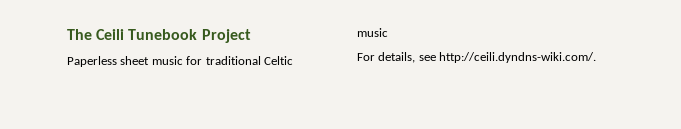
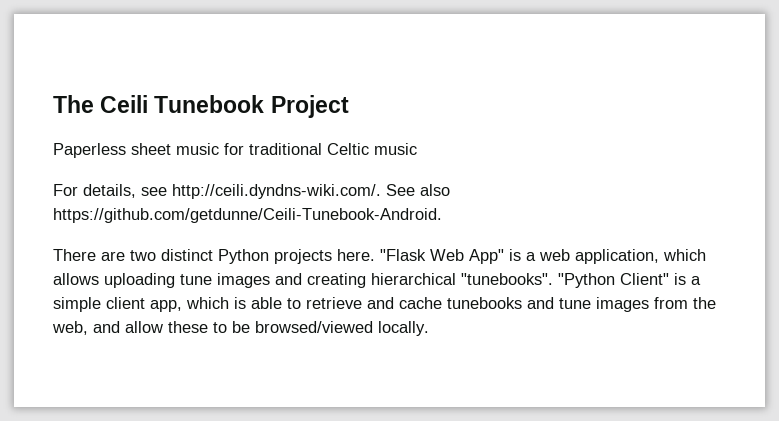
- For details, see http://ceili.dyndns-wiki.com/.
+ For details, see http://ceili.dyndns-wiki.com/. See also https://github.com/getdunne/Ceili-Tunebook-Android.
+ There are two distinct Python projects here. "Flask Web App" is a web application, which allows uploading tune images and creating hierarchical "tunebooks". "Python Client" is a simple client app, which is able to retrieve and cache tunebooks and tune images from the web, and allow these to be browsed/viewed locally.

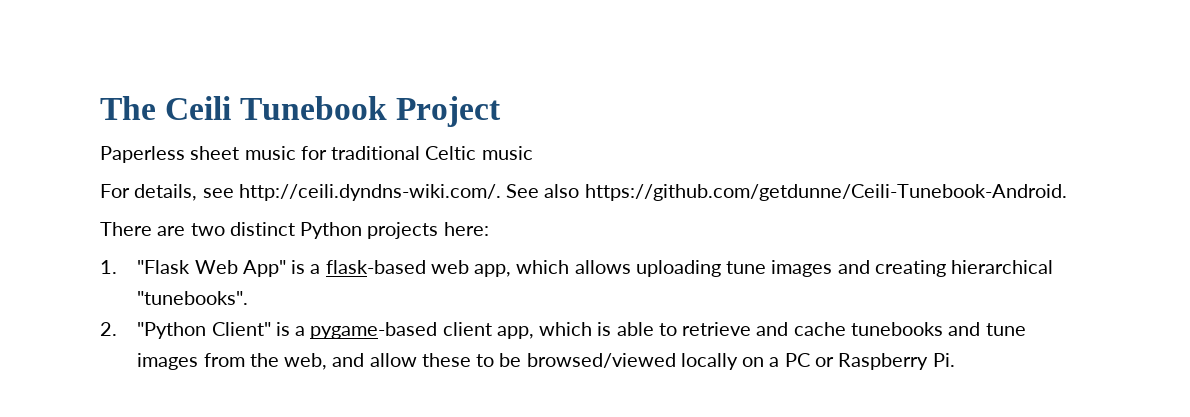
- There are two distinct Python projects here. "Flask Web App" is a web application, which allows uploading tune images and creating hierarchical "tunebooks". "Python Client" is a simple client app, which is able to retrieve and cache tunebooks and tune images from the web, and allow these to be browsed/viewed locally.
+ There are two distinct Python projects here:
+ 1. "Flask Web App" is a flask-based web app, which allows uploading tune images and creating hierarchical "tunebooks".
+ 2. "Python Client" is a pygame-based client app, which is able to retrieve and cache tunebooks and tune images from the web, and allow these to be browsed/viewed locally on a PC or Raspberry Pi.

